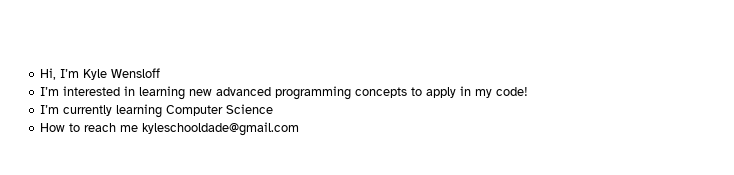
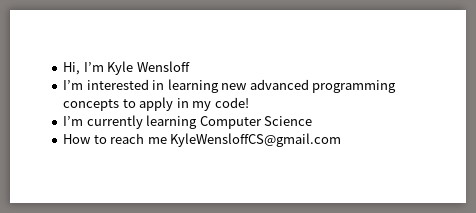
- How to reach me kyleschooldade@gmail.com
+ How to reach me KyleWensloffCS@gmail.com

